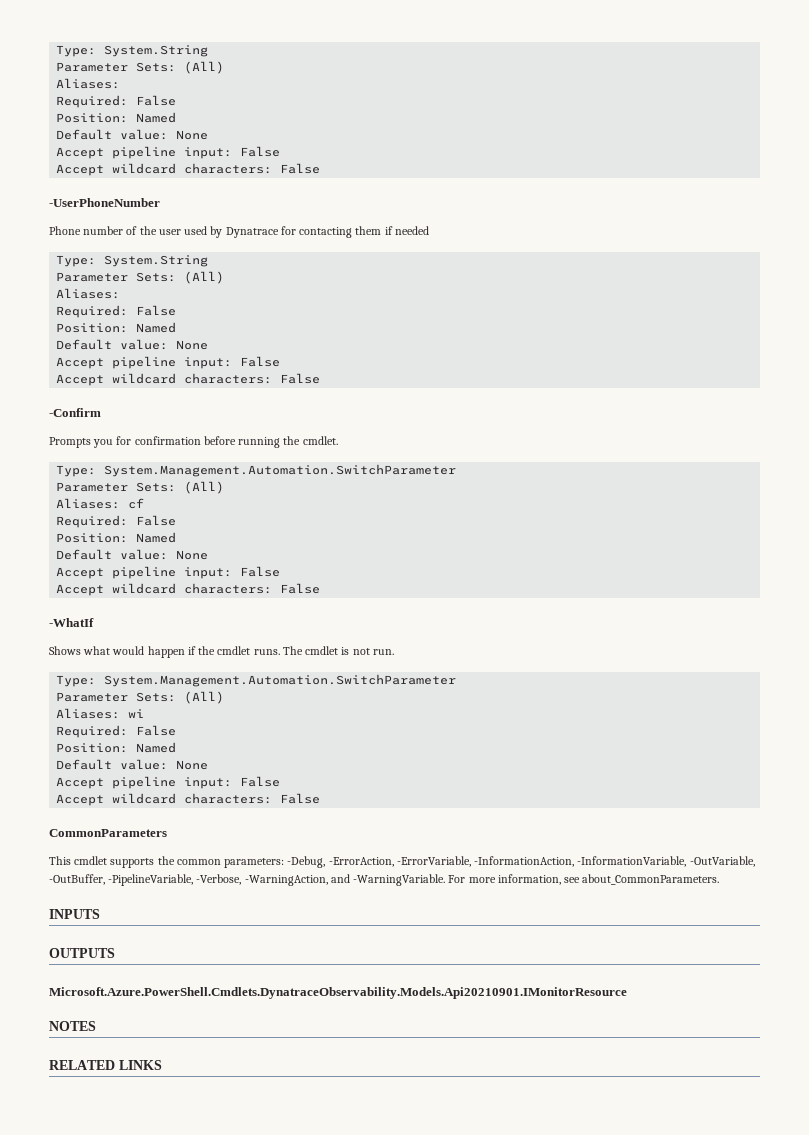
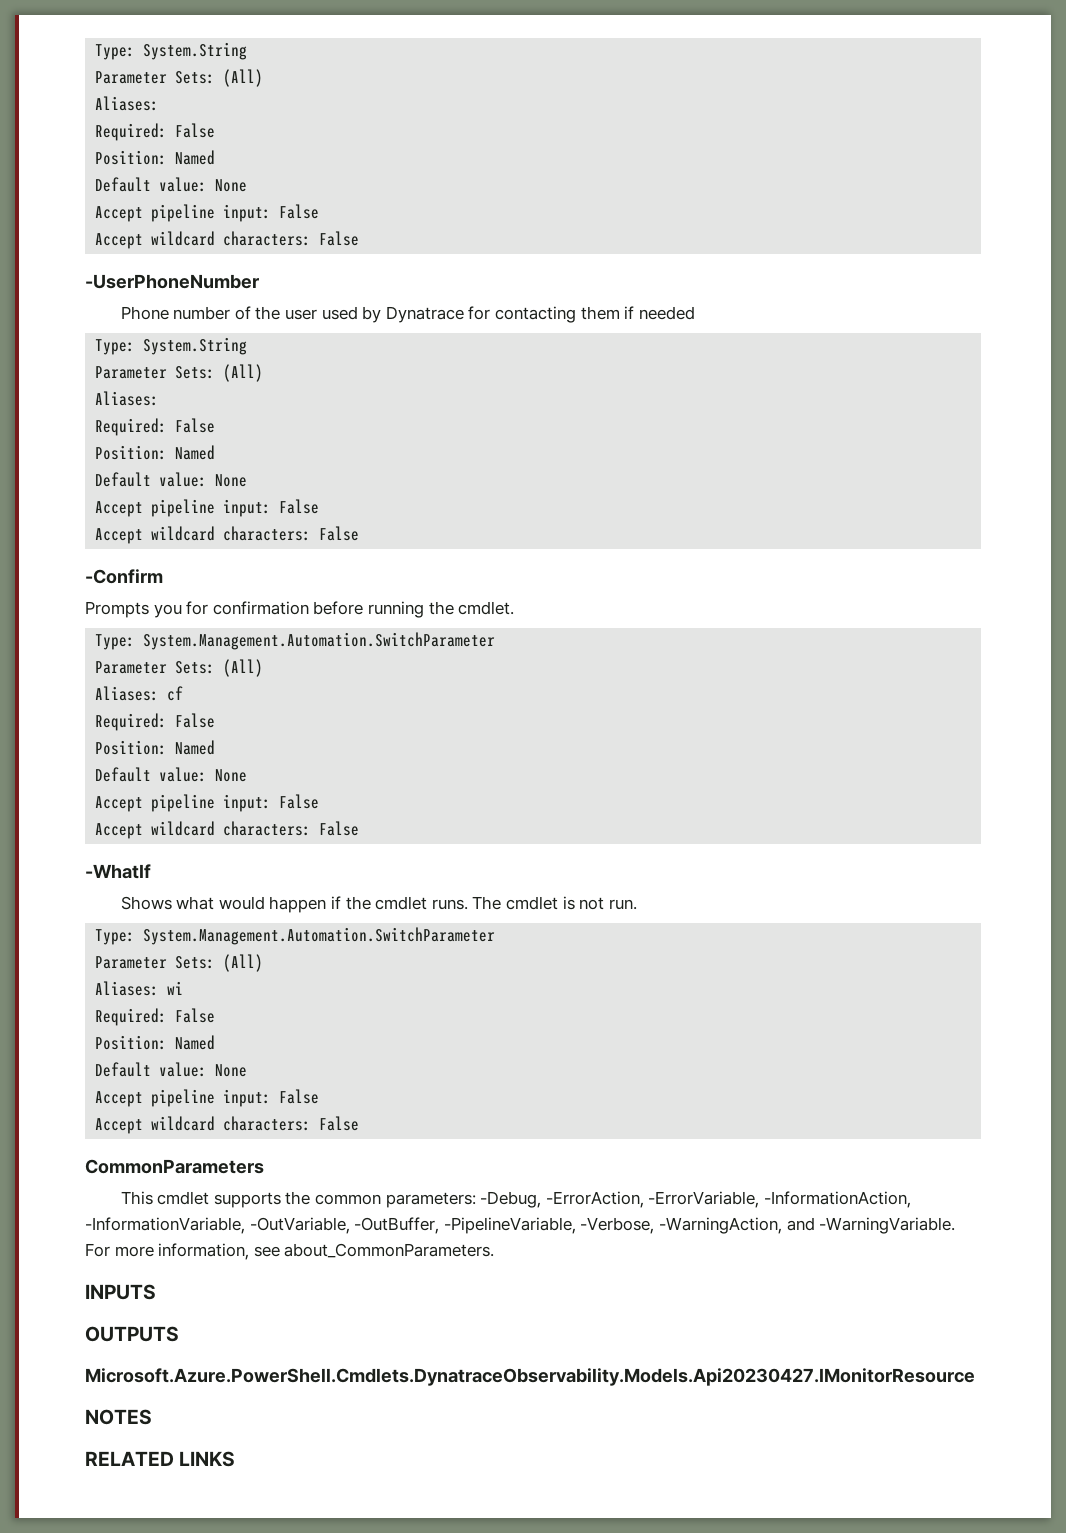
- Microsoft.Azure.PowerShell.Cmdlets.DynatraceObservability.Models.Api20210901.IMonitorResource
+ Microsoft.Azure.PowerShell.Cmdlets.DynatraceObservability.Models.Api20230427.IMonitorResource

